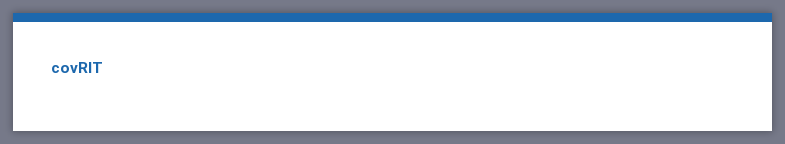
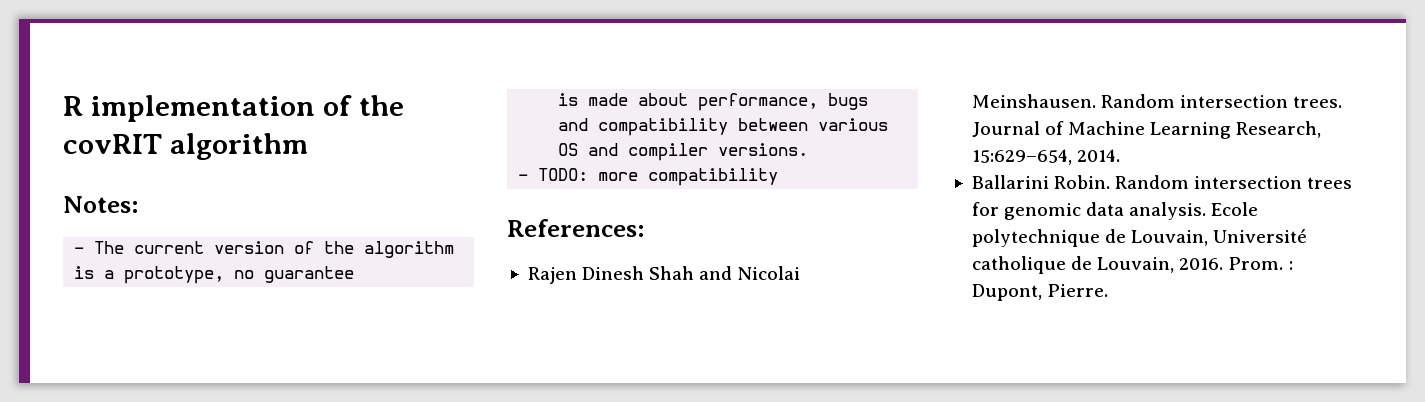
- covRIT
+ R implementation of the covRIT algorithm
+ Notes:
+ - The current version of the algorithm is a prototype, no guarantee
+ is made about performance, bugs and compatibility between various OS and compiler versions.
+ - TODO: more compatibility
+ References:
+ Rajen Dinesh Shah and Nicolai Meinshausen. Random intersection trees. Journal of Machine Learning Research, 15:629–654, 2014.
+ Ballarini Robin. Random intersection trees for genomic data analysis. Ecole polytechnique de Louvain, Université catholique de Louvain, 2016. Prom. : Dupont, Pierre.

